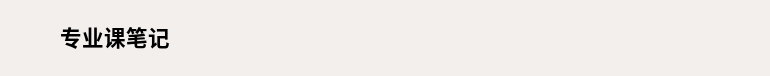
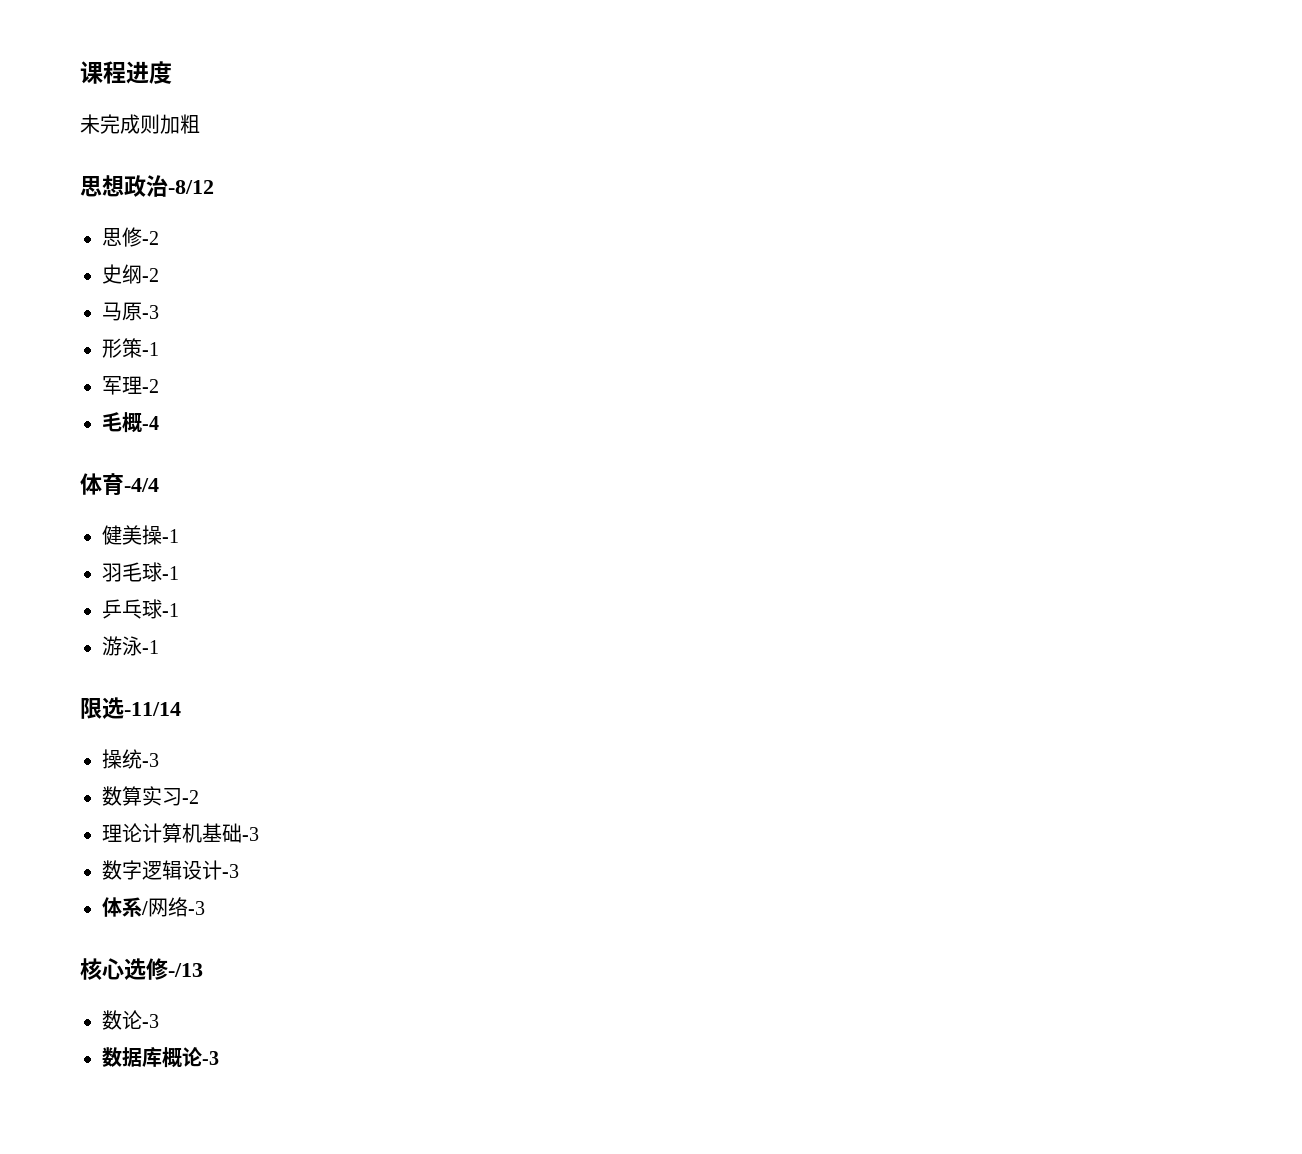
- 专业课笔记
+ 课程进度
+ 未完成则加粗
+ 思想政治-8/12
+ 思修-2
+ 史纲-2
+ 马原-3
+ 形策-1
+ 军理-2
+ 毛概-4
+ 体育-4/4
+ 健美操-1
+ 羽毛球-1
+ 乒乓球-1
+ 游泳-1
+ 限选-11/14
+ 操统-3
+ 数算实习-2
+ 理论计算机基础-3
+ 数字逻辑设计-3
+ 体系/网络-3
+ 核心选修-/13
+ 数论-3
+ 数据库概论-3

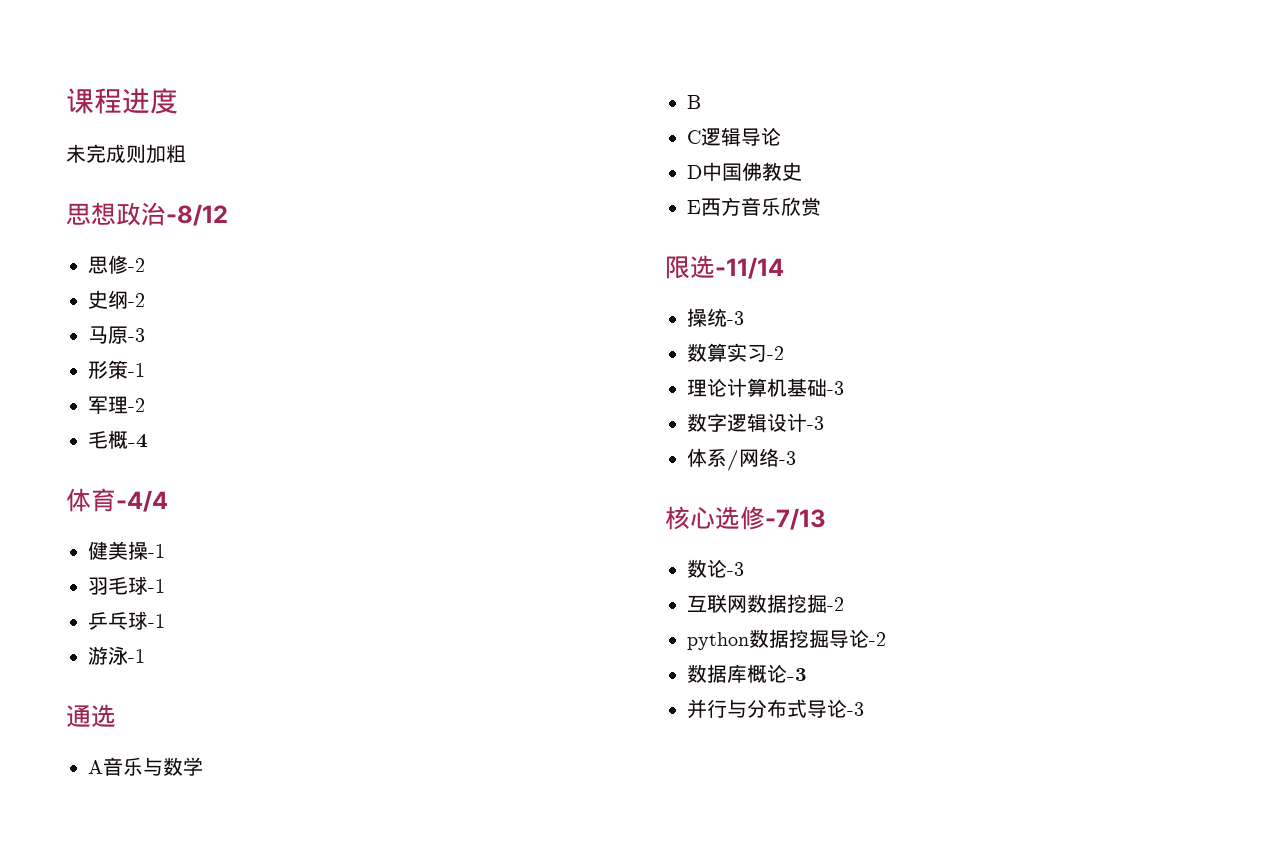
+ 通选
+ A音乐与数学
+ B
+ C逻辑导论
+ D中国佛教史
+ E西方音乐欣赏
- 核心选修-/13
+ 核心选修-7/13
+ 互联网数据挖掘-2
+ python数据挖掘导论-2
+ 并行与分布式导论-3

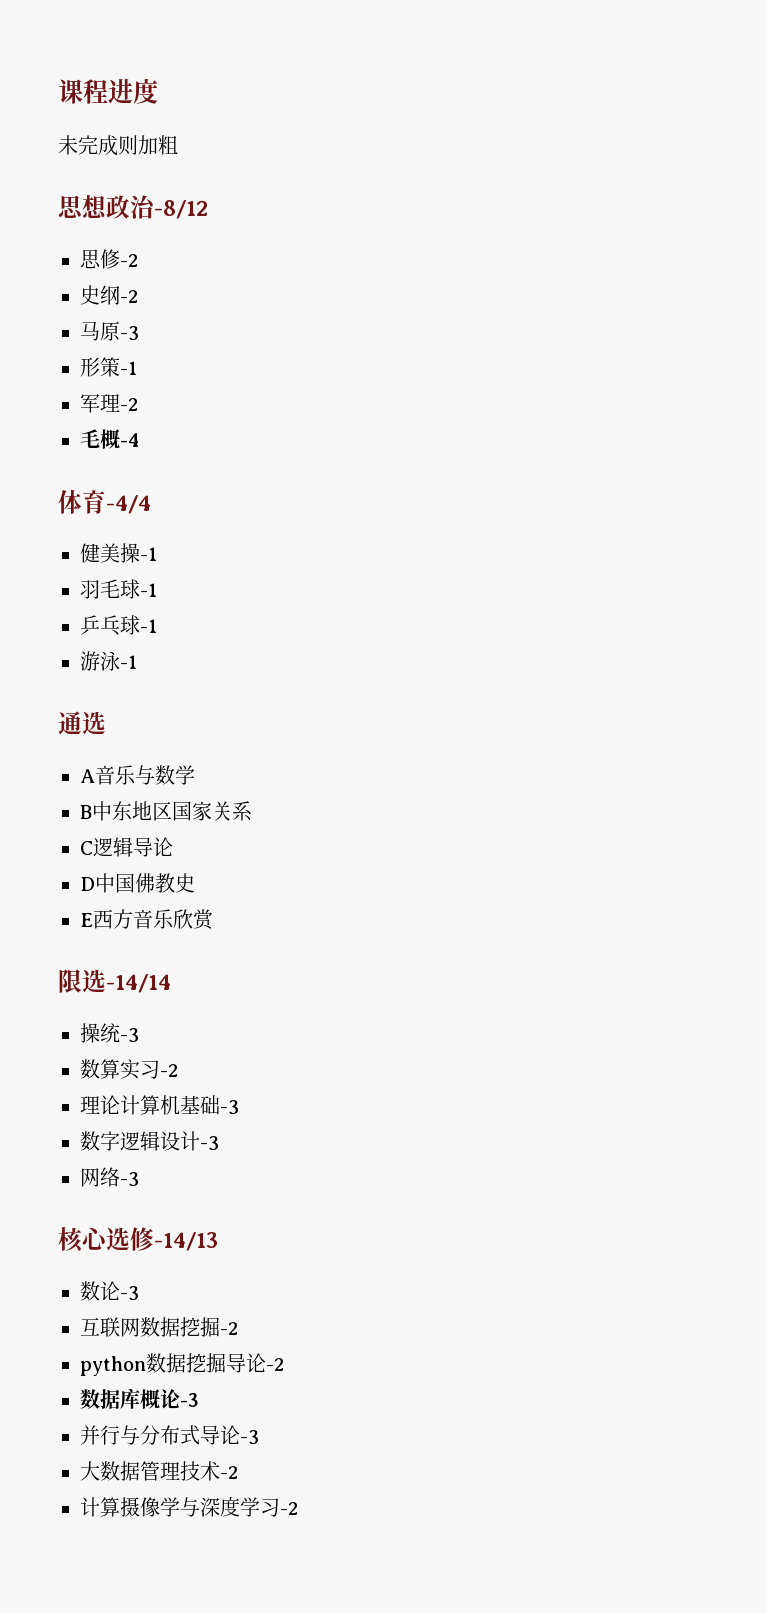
- B
+ B中东地区国家关系
- 限选-11/14
+ 限选-14/14
- 体系/网络-3
+ 网络-3
- 核心选修-7/13
+ 核心选修-14/13
+ 大数据管理技术-2
+ 计算摄像学与深度学习-2

